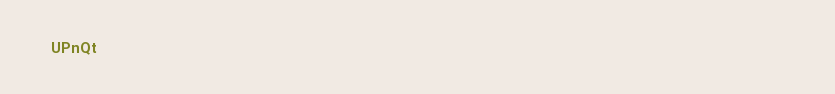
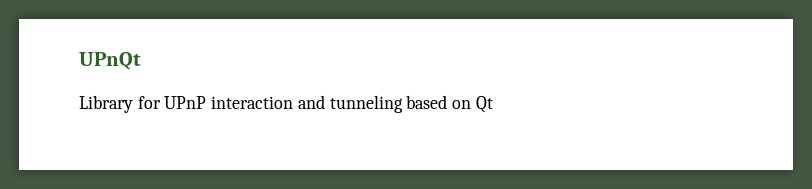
+ Library for UPnP interaction and tunneling based on Qt

